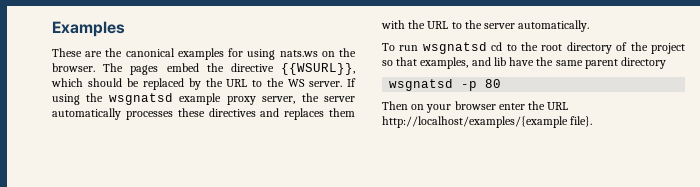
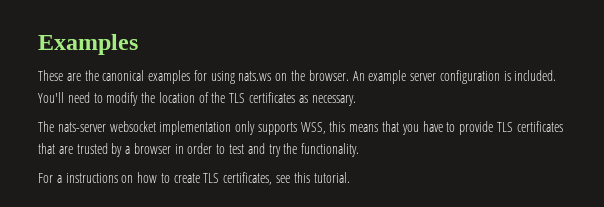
- The pages embed the directive {{WSURL}}, which should be replaced by the URL to the WS server. If using the wsgnatsd example proxy server, the server automatically processes these directives and replaces them with the URL to the server automatically.
- To run wsgnatsd cd to the root directory of the project so that examples, and lib have the same parent directory
- wsgnatsd -p 80
- Then on your browser enter the URL http://localhost/examples/{example file}.
+ An example server configuration is included. You'll need to modify the location of the TLS certificates as necessary.
+ The nats-server websocket implementation only supports WSS, this means that you have to provide TLS certificates that are trusted by a browser in order to test and try the functionality.
+ For a instructions on how to create TLS certificates, see this tutorial.

